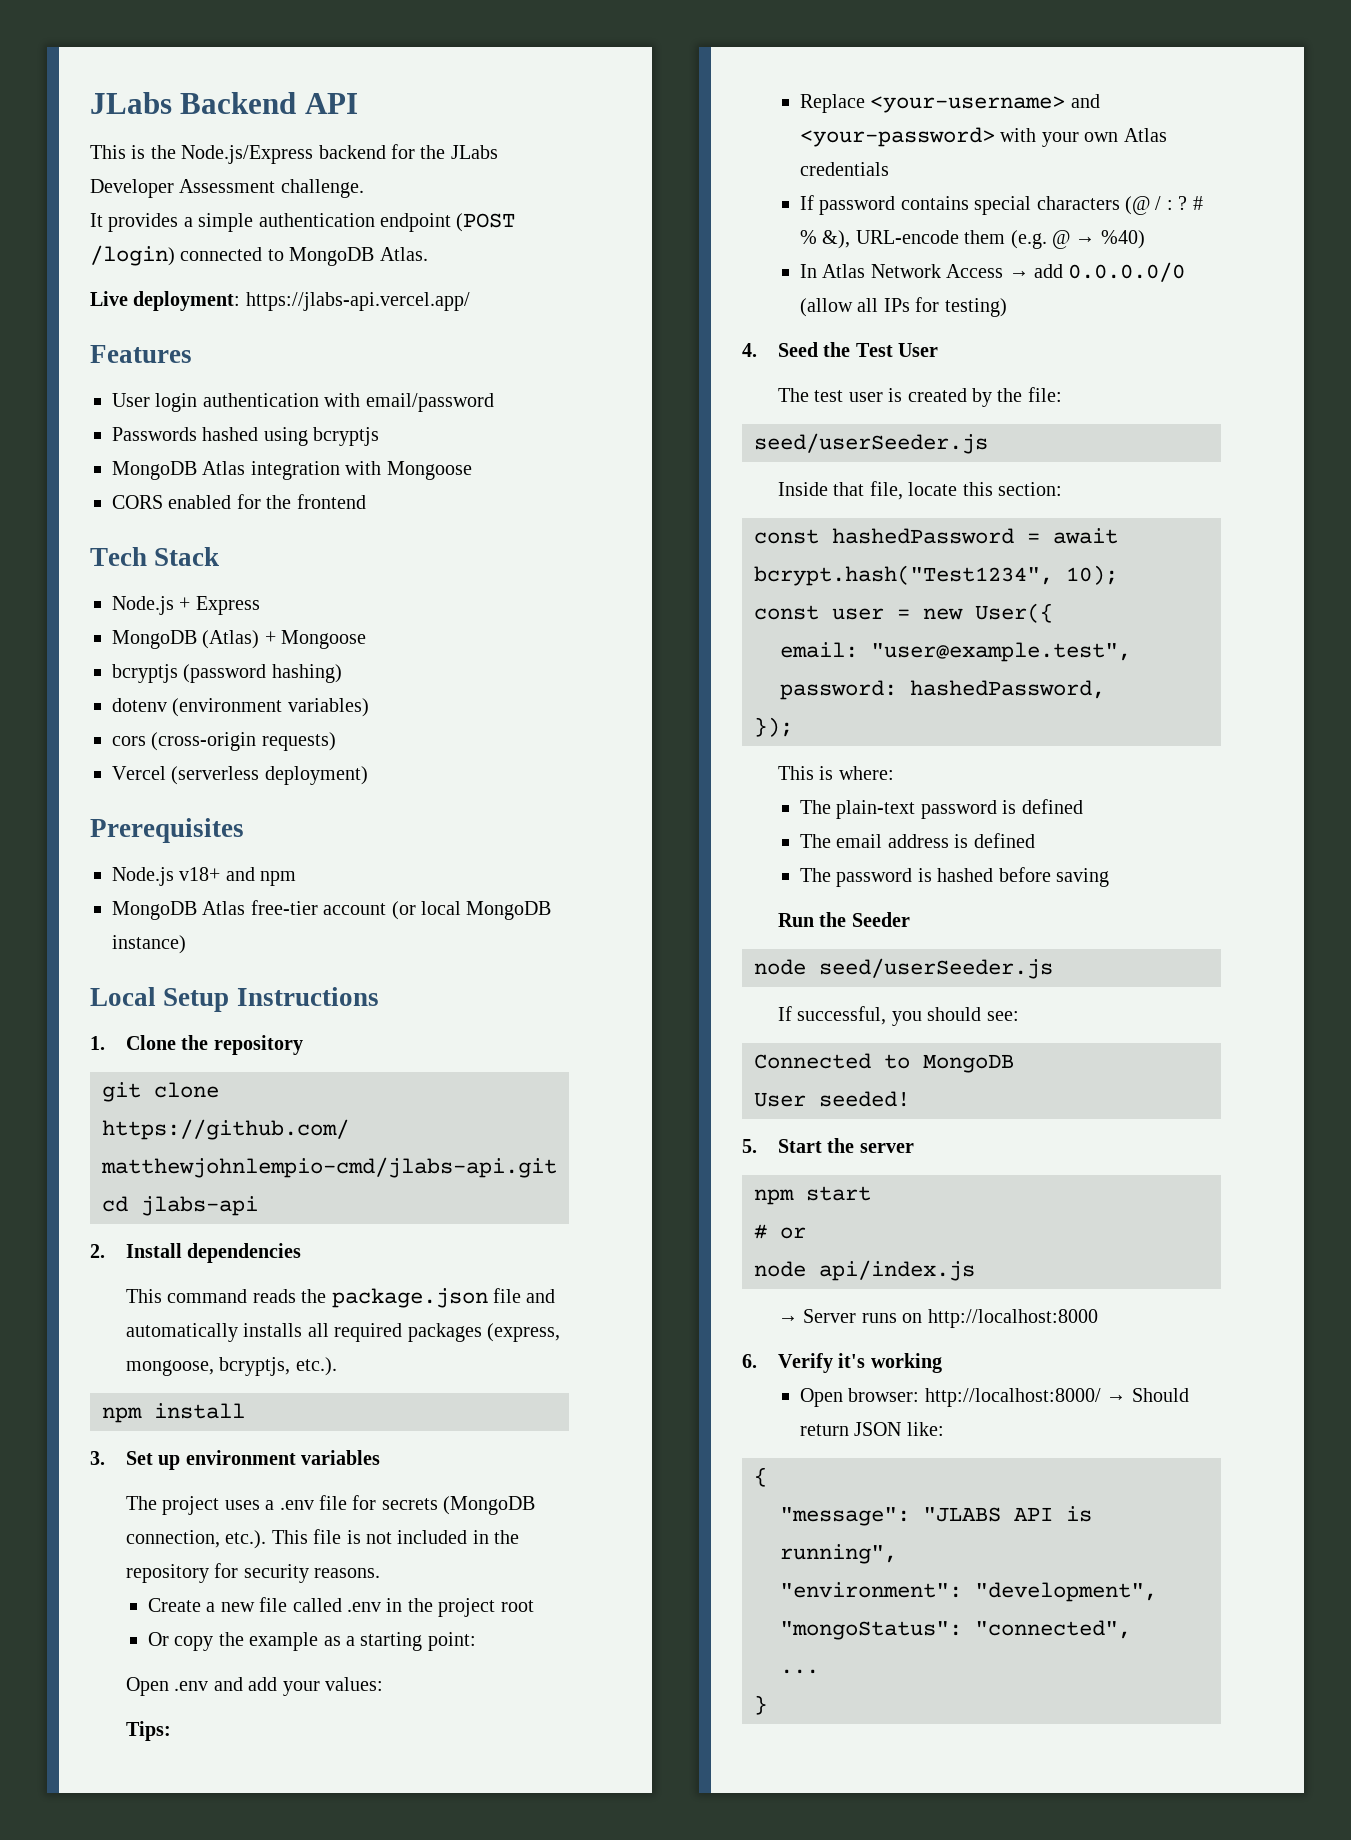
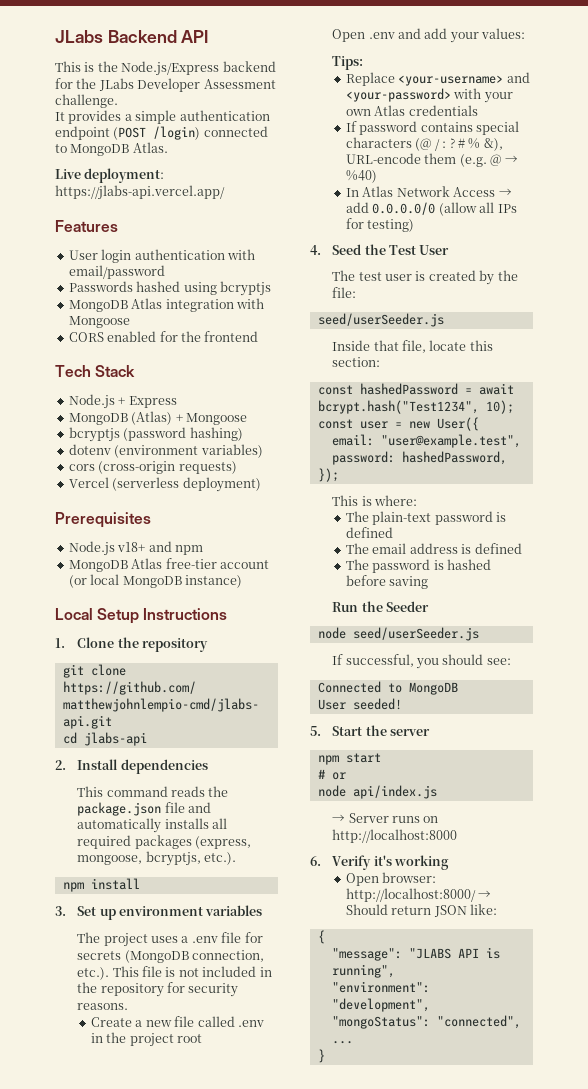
- Or copy the example as a starting point:

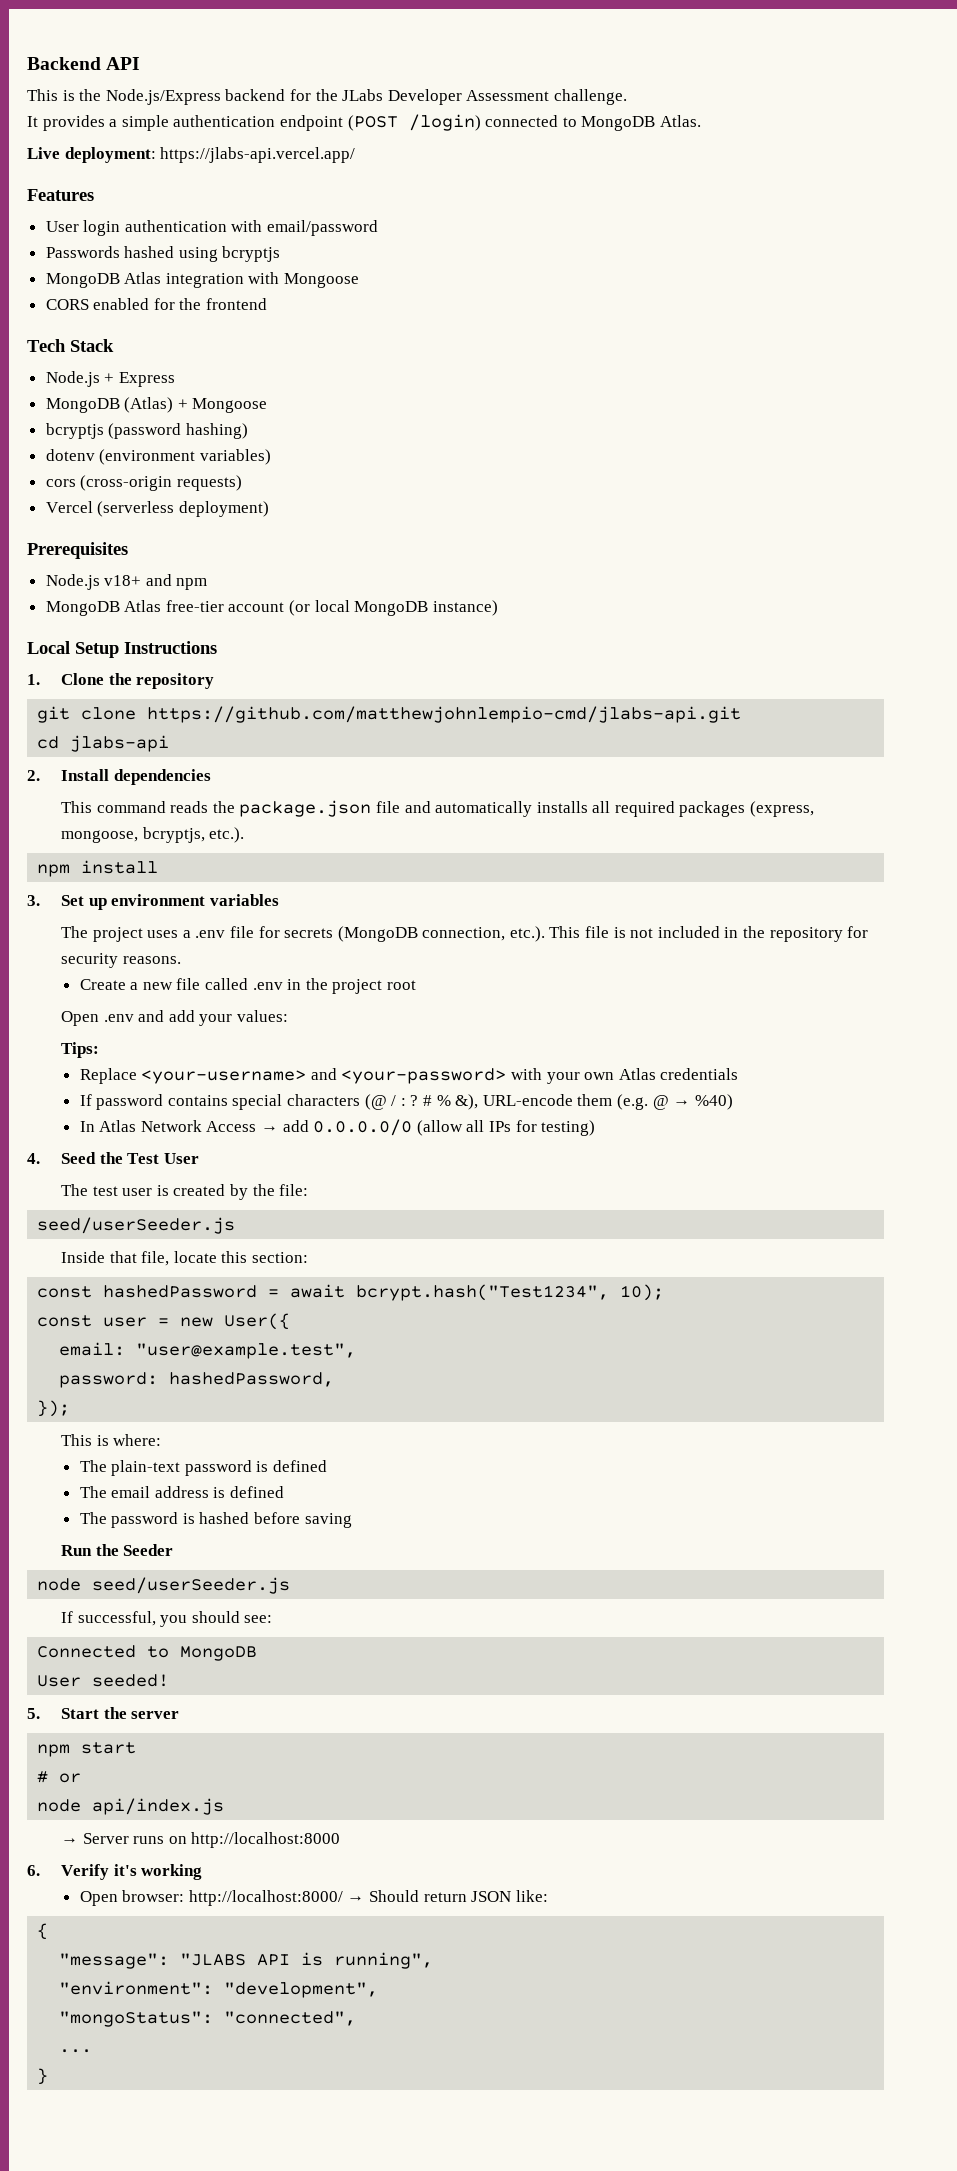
- JLabs Backend API
+ Backend API

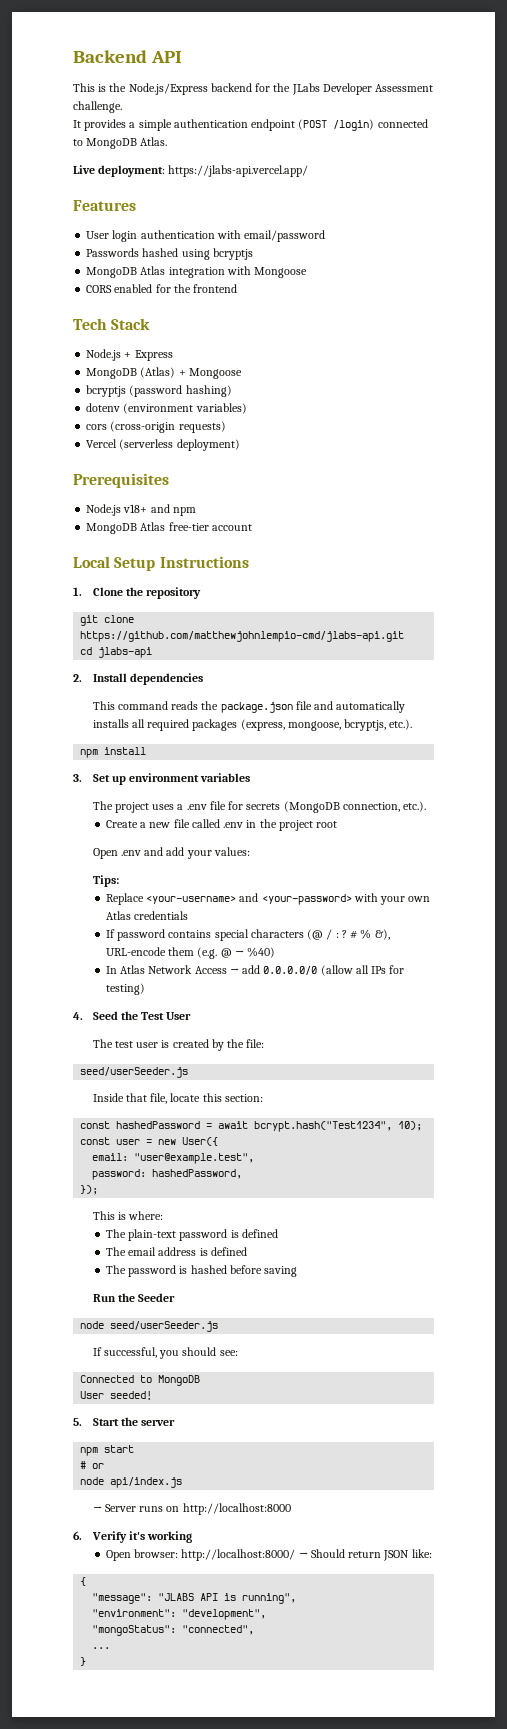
- MongoDB Atlas free-tier account (or local MongoDB instance)
+ MongoDB Atlas free-tier account
- The project uses a .env file for secrets (MongoDB connection, etc.). This file is not included in the repository for security reasons.
+ The project uses a .env file for secrets (MongoDB connection, etc.).

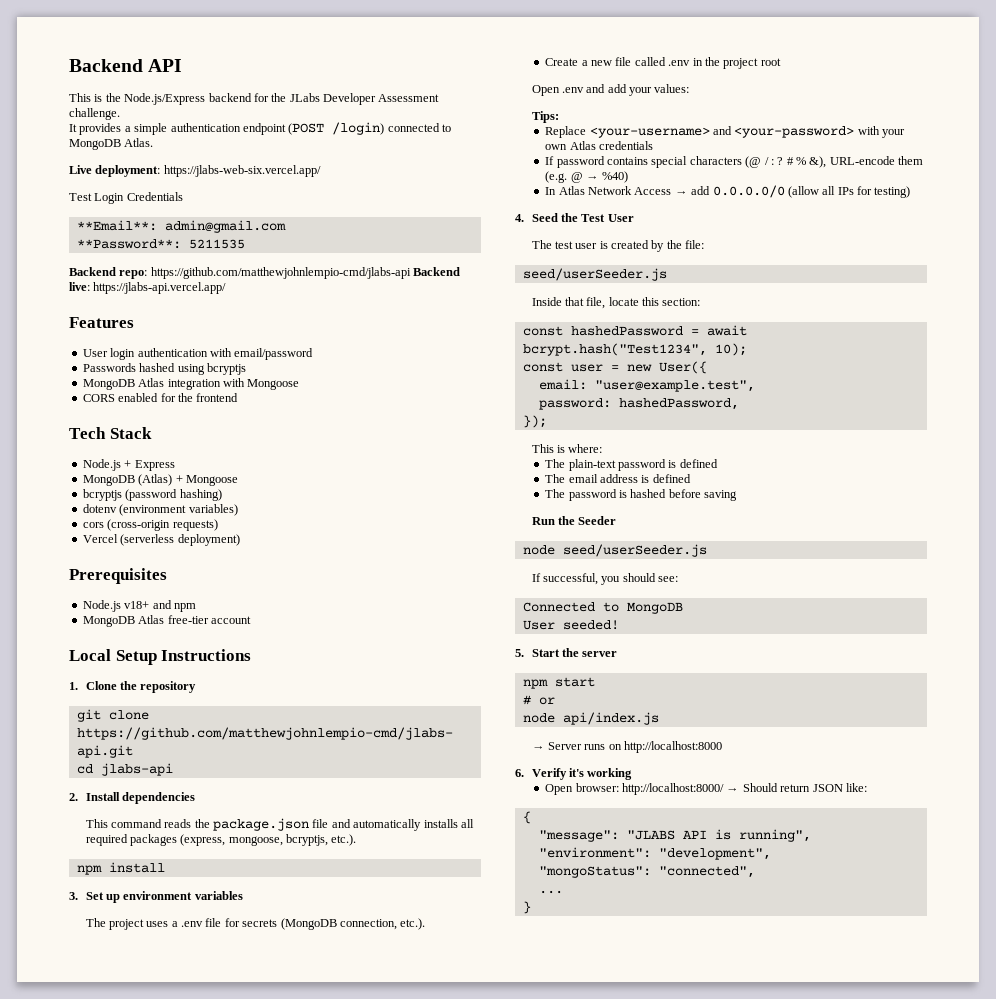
- Live deployment: https://jlabs-api.vercel.app/
+ Live deployment: https://jlabs-web-six.vercel.app/
+ Test Login Credentials
+ **Email**: admin@gmail.com
+ **Password**: 5211535
+ Backend repo: https://github.com/matthewjohnlempio-cmd/jlabs-api Backend live: https://jlabs-api.vercel.app/

